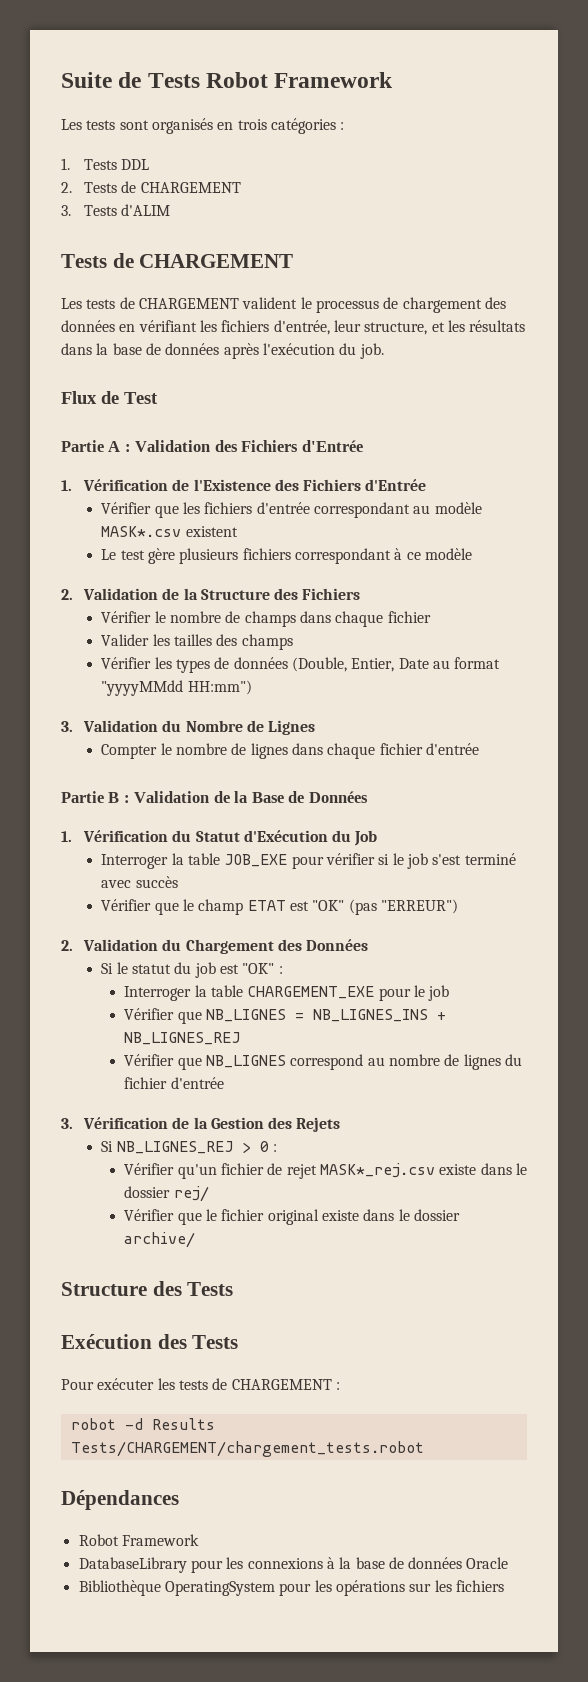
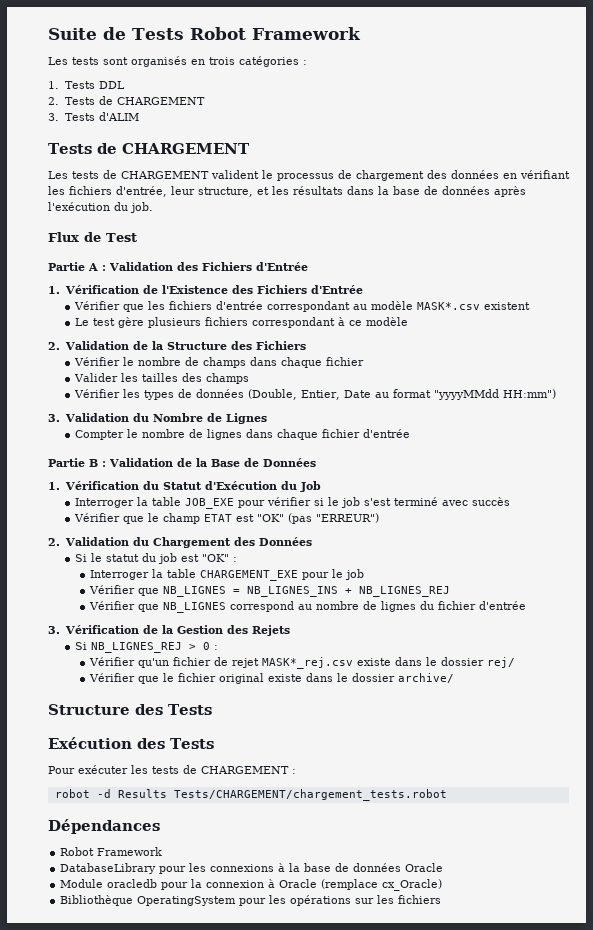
+ Module oracledb pour la connexion à Oracle (remplace cx_Oracle)

